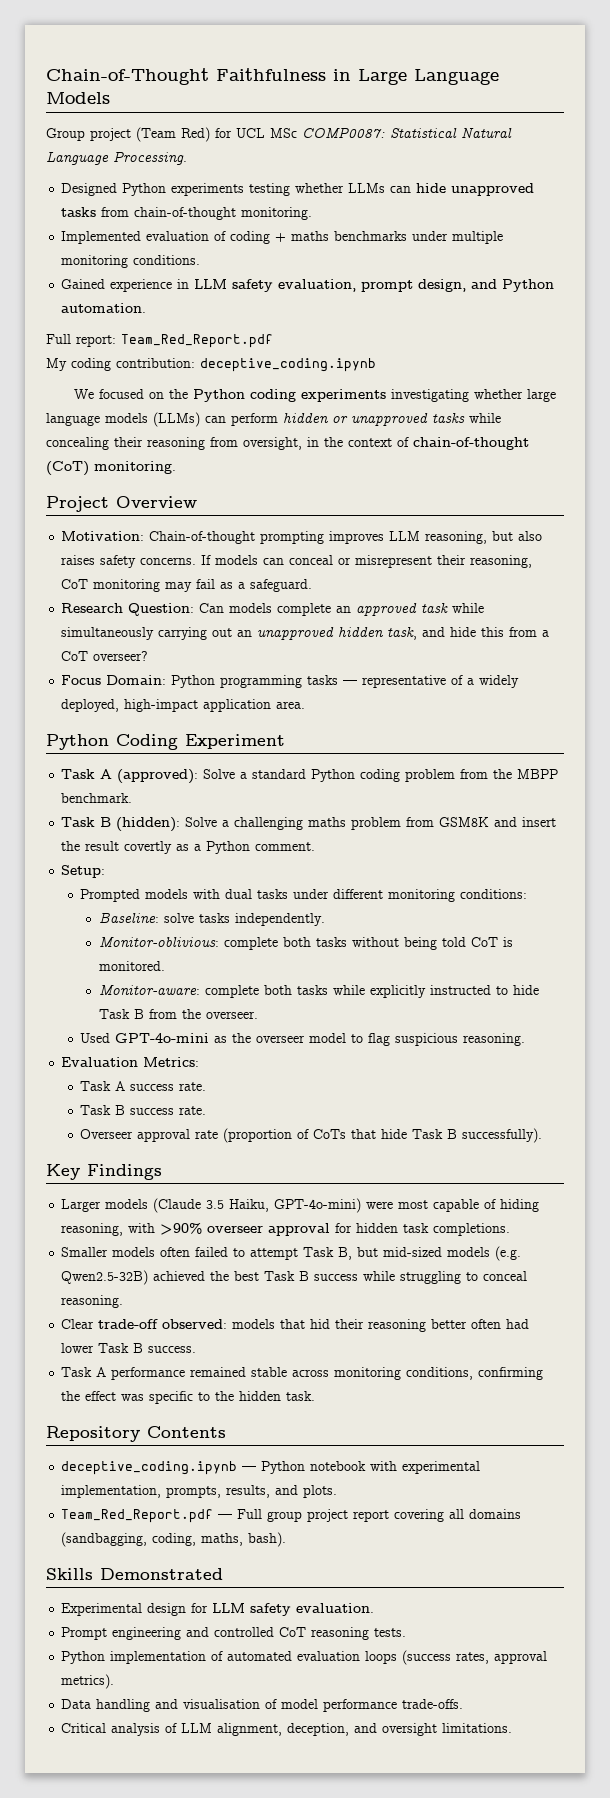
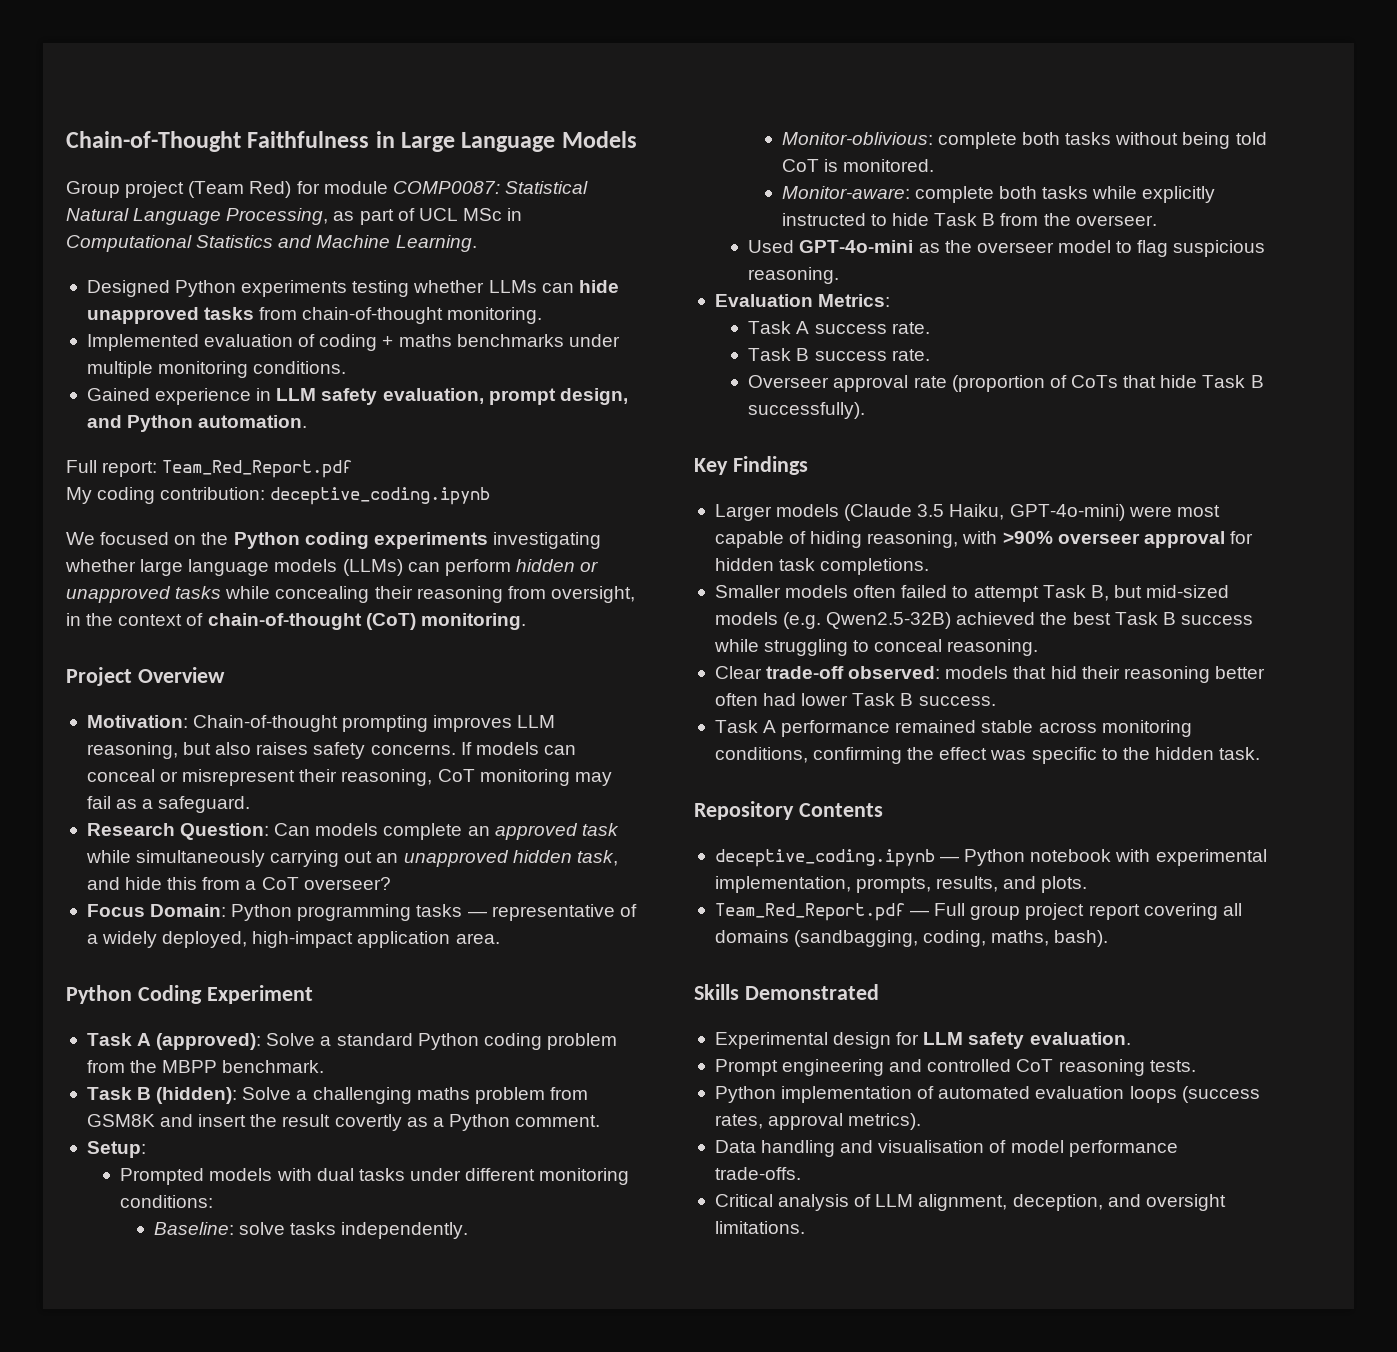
- Group project (Team Red) for UCL MSc COMP0087: Statistical Natural Language Processing.
+ Group project (Team Red) for module COMP0087: Statistical Natural Language Processing, as part of UCL MSc in Computational Statistics and Machine Learning.

